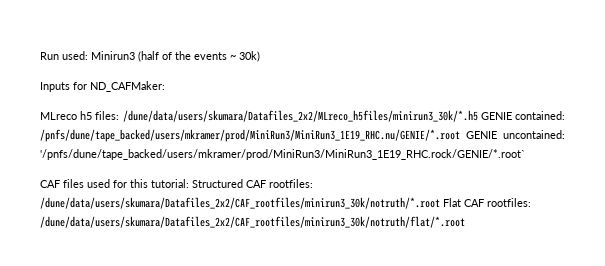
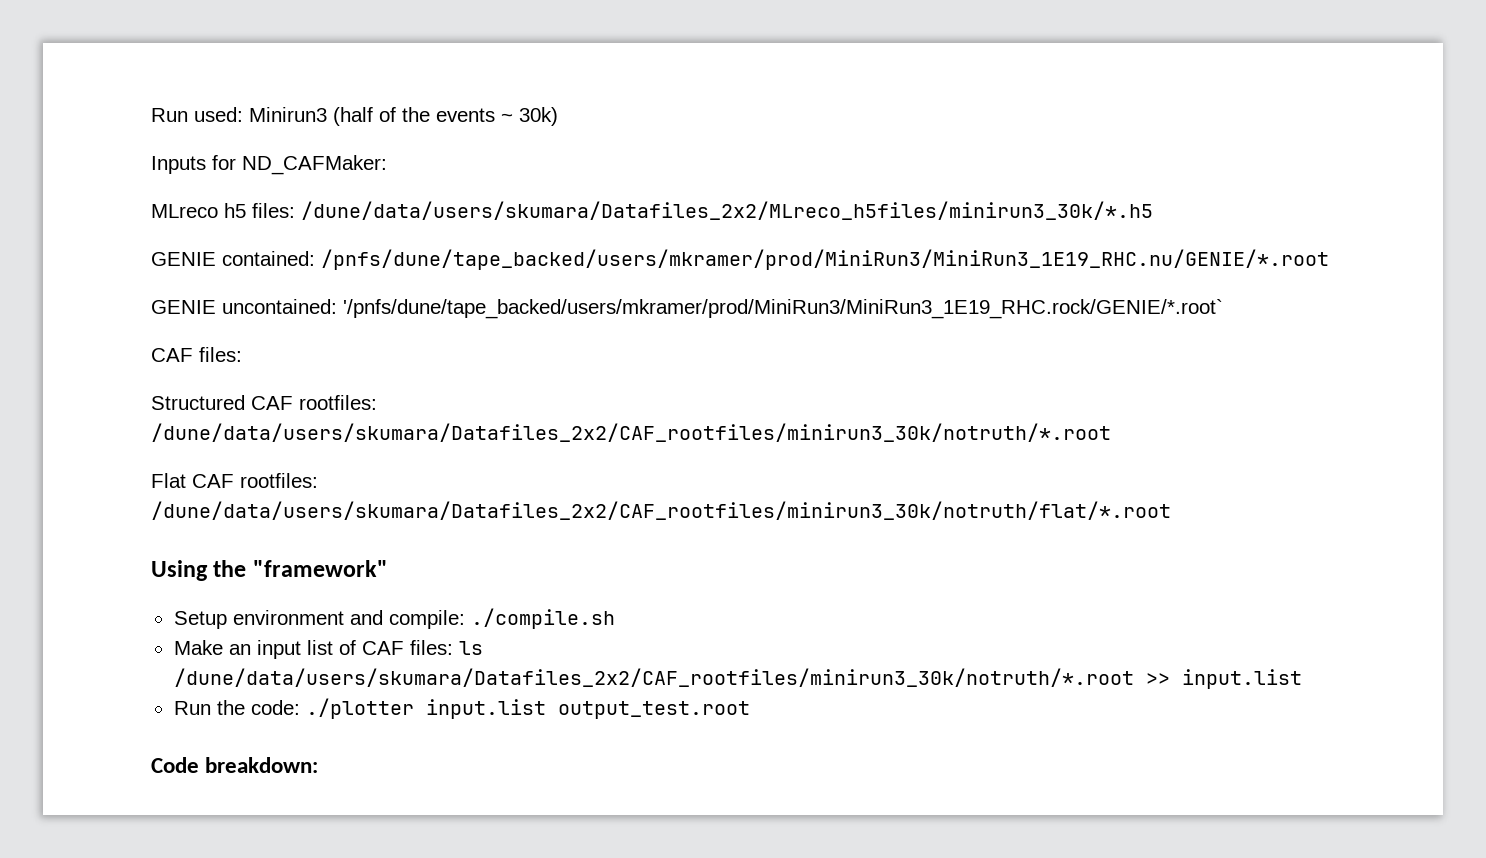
- MLreco h5 files: /dune/data/users/skumara/Datafiles_2x2/MLreco_h5files/minirun3_30k/*.h5 GENIE contained: /pnfs/dune/tape_backed/users/mkramer/prod/MiniRun3/MiniRun3_1E19_RHC.nu/GENIE/*.root GENIE uncontained: '/pnfs/dune/tape_backed/users/mkramer/prod/MiniRun3/MiniRun3_1E19_RHC.rock/GENIE/*.root`
- CAF files used for this tutorial: Structured CAF rootfiles: /dune/data/users/skumara/Datafiles_2x2/CAF_rootfiles/minirun3_30k/notruth/*.root Flat CAF rootfiles: /dune/data/users/skumara/Datafiles_2x2/CAF_rootfiles/minirun3_30k/notruth/flat/*.root
+ MLreco h5 files: /dune/data/users/skumara/Datafiles_2x2/MLreco_h5files/minirun3_30k/*.h5
+ GENIE contained: /pnfs/dune/tape_backed/users/mkramer/prod/MiniRun3/MiniRun3_1E19_RHC.nu/GENIE/*.root
+ GENIE uncontained: '/pnfs/dune/tape_backed/users/mkramer/prod/MiniRun3/MiniRun3_1E19_RHC.rock/GENIE/*.root`
+ CAF files:
+ Structured CAF rootfiles: /dune/data/users/skumara/Datafiles_2x2/CAF_rootfiles/minirun3_30k/notruth/*.root
+ Flat CAF rootfiles: /dune/data/users/skumara/Datafiles_2x2/CAF_rootfiles/minirun3_30k/notruth/flat/*.root
+ Using the "framework"
+ Setup environment and compile: ./compile.sh
+ Make an input list of CAF files: ls /dune/data/users/skumara/Datafiles_2x2/CAF_rootfiles/minirun3_30k/notruth/*.root >> input.list
+ Run the code: ./plotter input.list output_test.root
+ Code breakdown:

